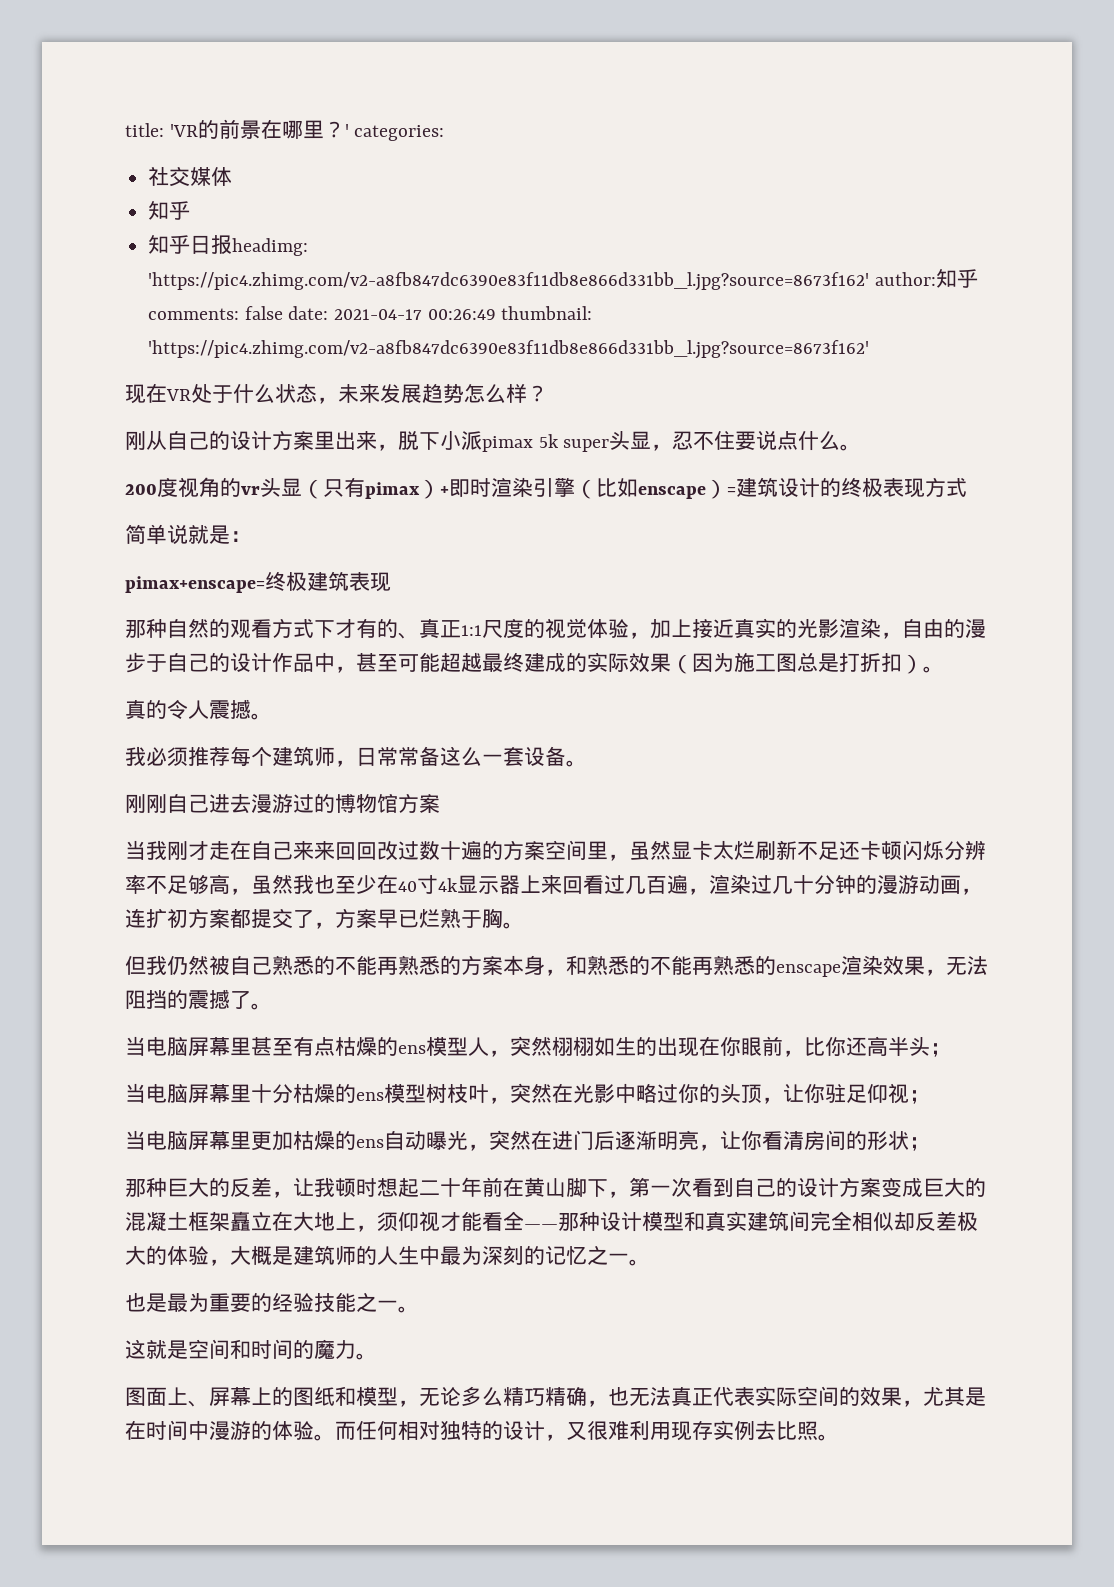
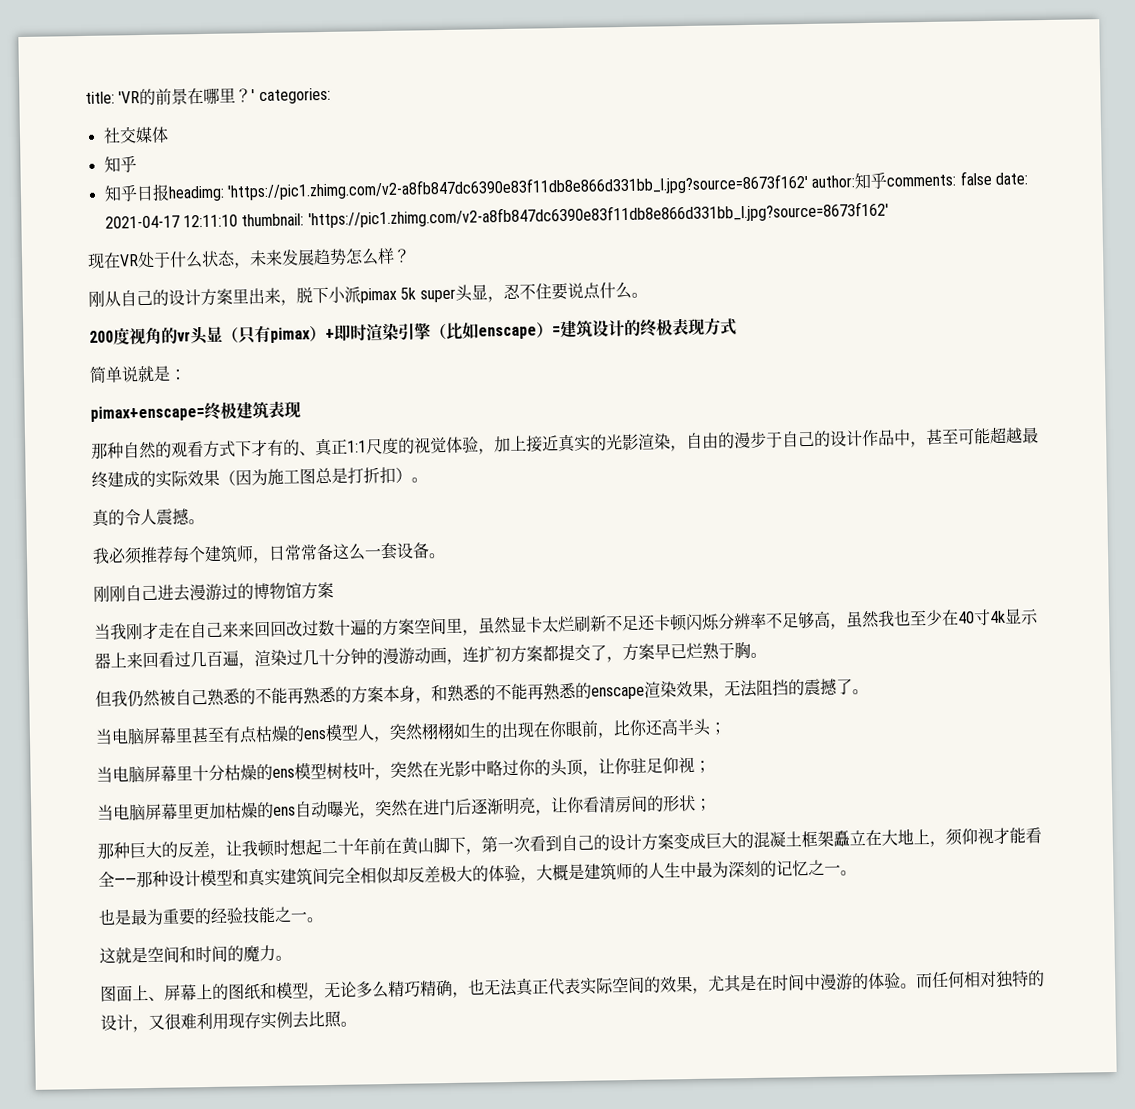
- 知乎日报headimg: 'https://pic4.zhimg.com/v2-a8fb847dc6390e83f11db8e866d331bb_l.jpg?source=8673f162' author:知乎comments: false date: 2021-04-17 00:26:49 thumbnail: 'https://pic4.zhimg.com/v2-a8fb847dc6390e83f11db8e866d331bb_l.jpg?source=8673f162'
+ 知乎日报headimg: 'https://pic1.zhimg.com/v2-a8fb847dc6390e83f11db8e866d331bb_l.jpg?source=8673f162' author:知乎comments: false date: 2021-04-17 12:11:10 thumbnail: 'https://pic1.zhimg.com/v2-a8fb847dc6390e83f11db8e866d331bb_l.jpg?source=8673f162'

